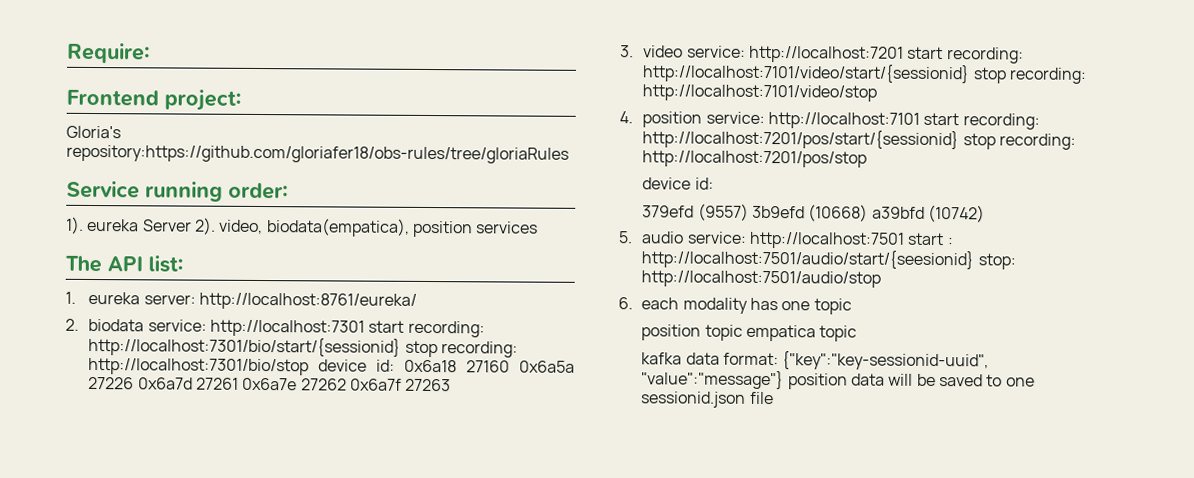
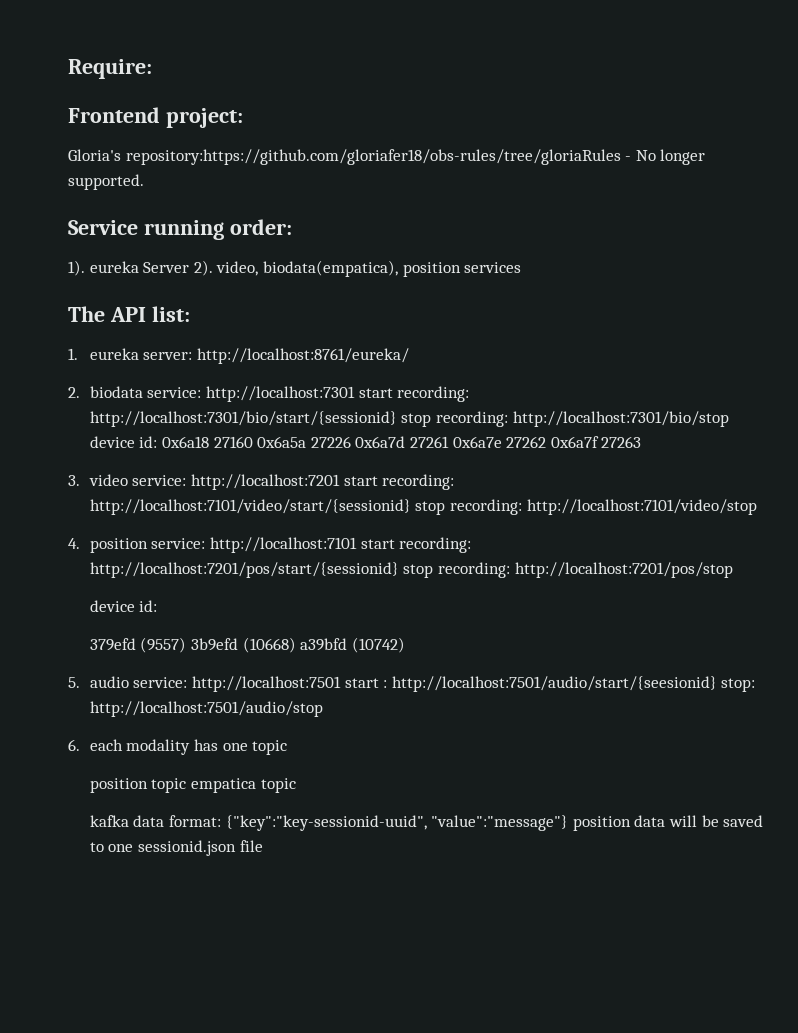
- Gloria's repository:https://github.com/gloriafer18/obs-rules/tree/gloriaRules
+ Gloria's repository:https://github.com/gloriafer18/obs-rules/tree/gloriaRules - No longer supported.

